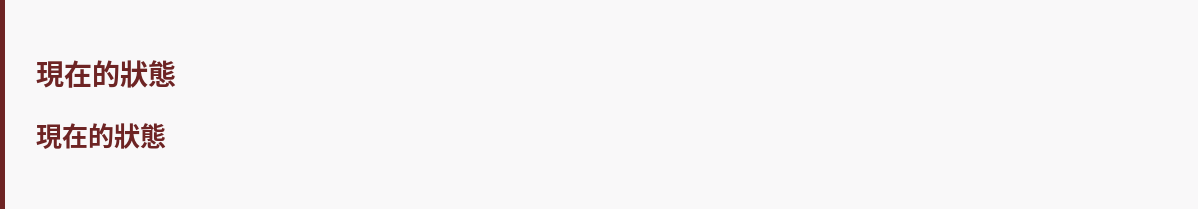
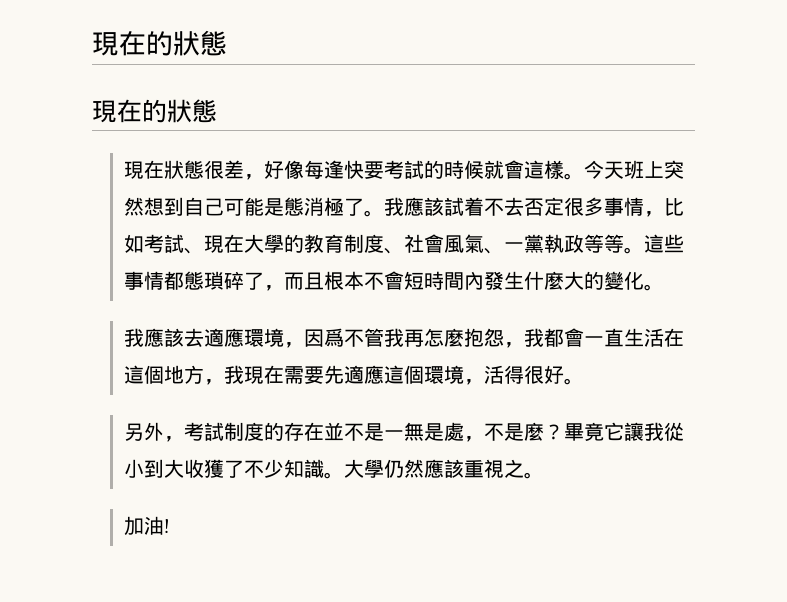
+ 現在狀態很差，好像每逢快要考試的時候就會這樣。今天班上突然想到自己可能是態消極了。我應該試着不去否定很多事情，比如考試、現在大學的教育制度、社會風氣、一黨執政等等。這些事情都態瑣碎了，而且根本不會短時間內發生什麼大的變化。
+ 我應該去適應環境，因爲不管我再怎麼抱怨，我都會一直生活在這個地方，我現在需要先適應這個環境，活得很好。
+ 另外，考試制度的存在並不是一無是處，不是麼？畢竟它讓我從小到大收獲了不少知識。大學仍然應該重視之。
+ 加油!

